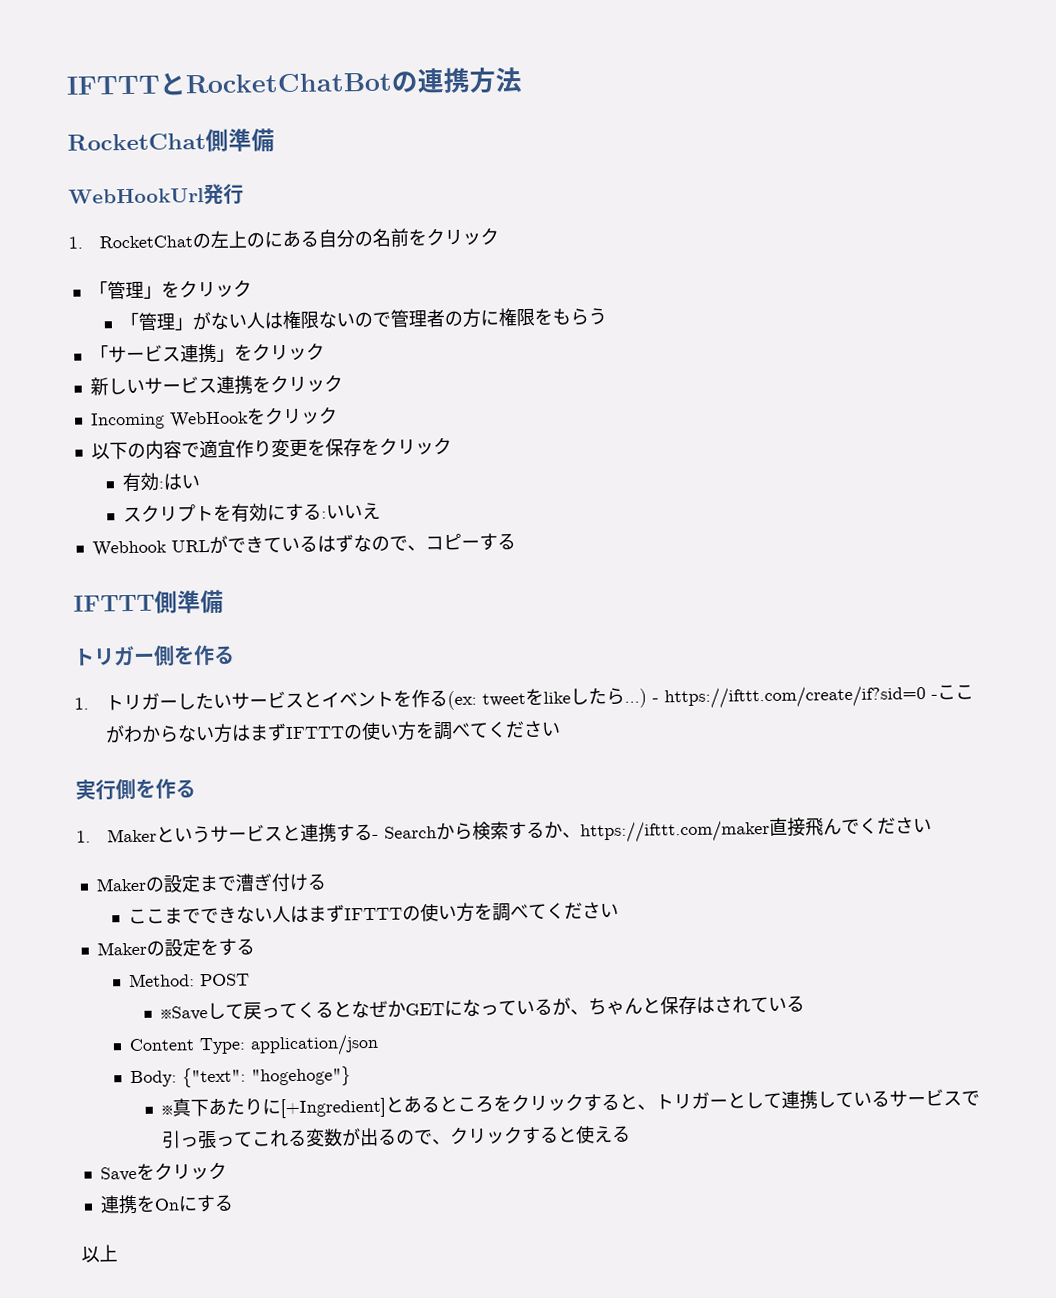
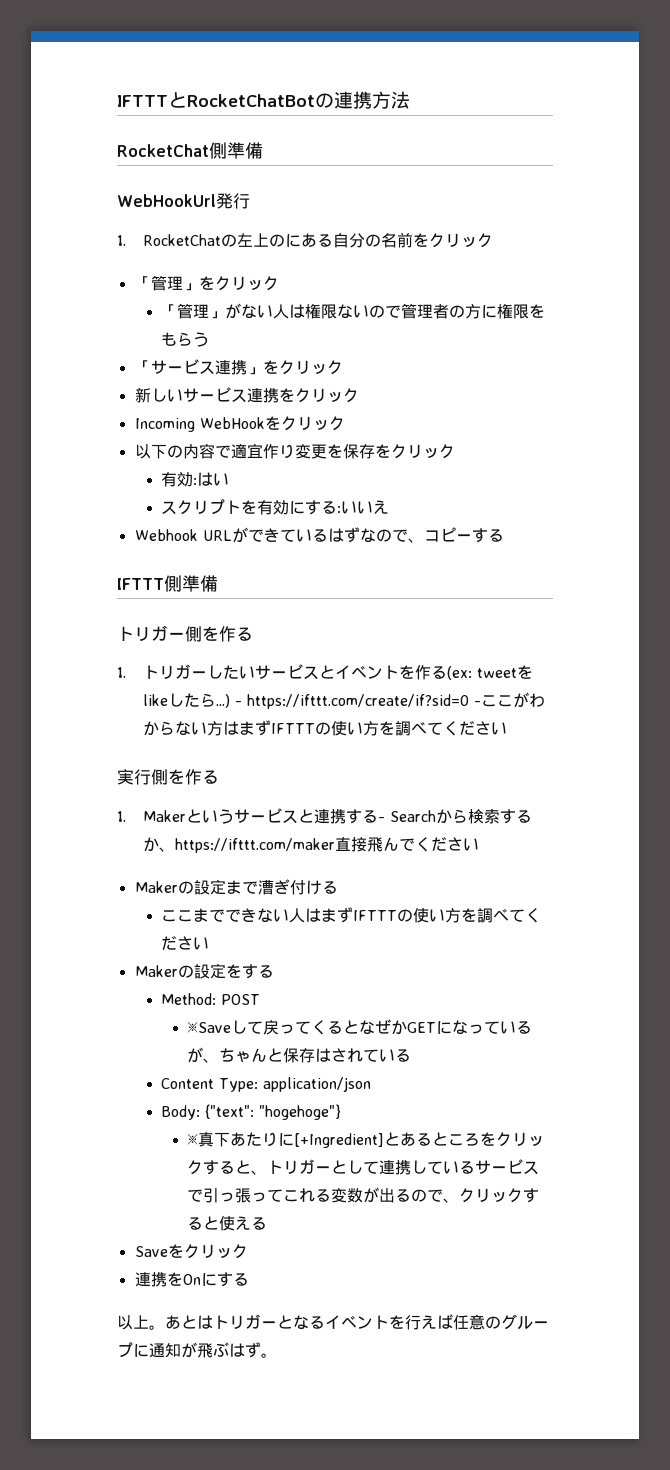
- 以上
+ 以上。あとはトリガーとなるイベントを行えば任意のグループに通知が飛ぶはず。

